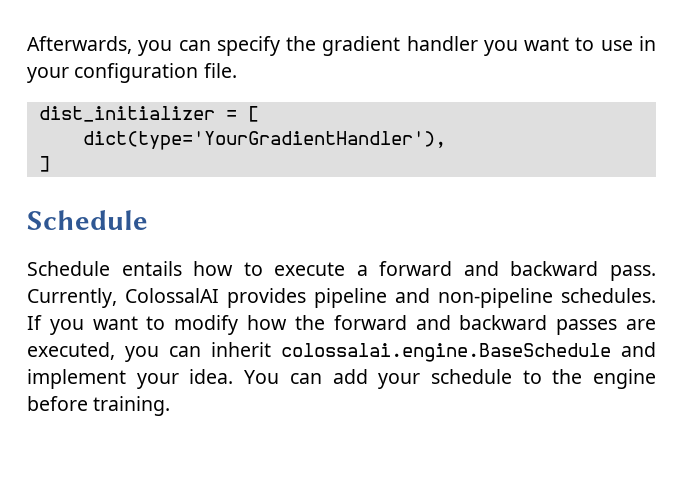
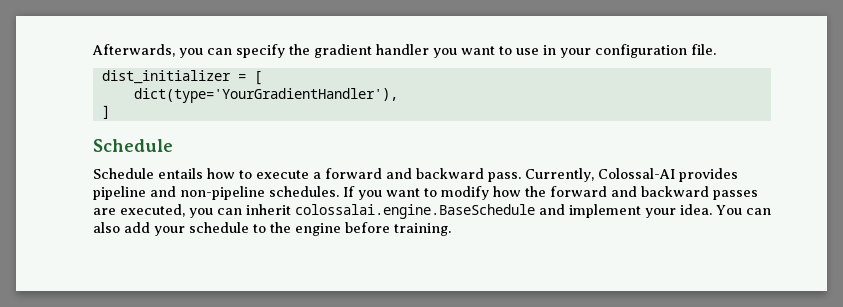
- Currently, ColossalAI provides pipeline and non-pipeline schedules.
+ Currently, Colossal-AI provides pipeline and non-pipeline schedules.
- You can add your schedule to the engine before training.
+ You can also add your schedule to the engine before training.

